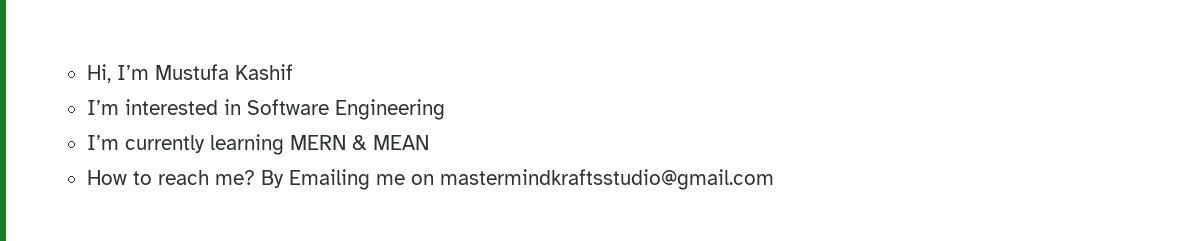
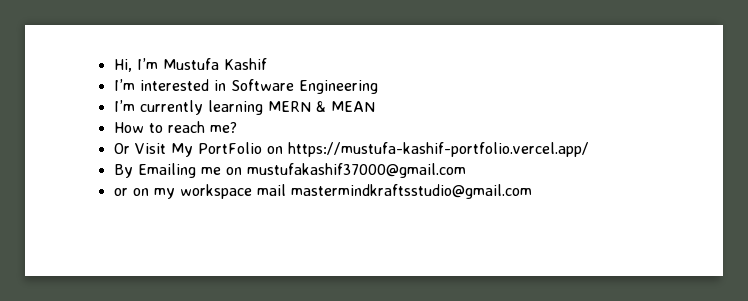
- How to reach me? By Emailing me on mastermindkraftsstudio@gmail.com
+ How to reach me?
+ Or Visit My PortFolio on https://mustufa-kashif-portfolio.vercel.app/
+ By Emailing me on mustufakashif37000@gmail.com
+ or on my workspace mail mastermindkraftsstudio@gmail.com

